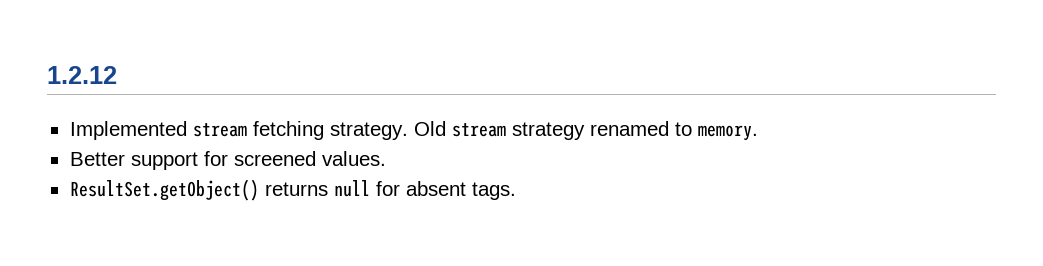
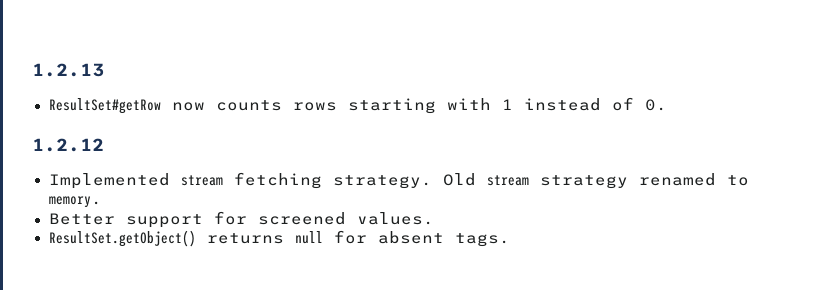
+ 1.2.13
+ ResultSet#getRow now counts rows starting with 1 instead of 0.

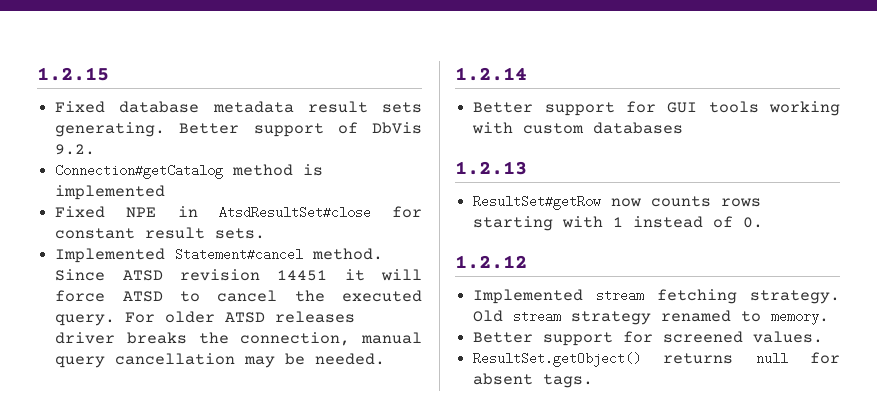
+ 1.2.15
+ Fixed database metadata result sets generating. Better support of DbVis 9.2.
+ Connection#getCatalog method is implemented
+ Fixed NPE in AtsdResultSet#close for constant result sets.
+ Implemented Statement#cancel method. Since ATSD revision 14451 it will force ATSD to cancel the executed query. For older ATSD releases driver breaks the connection, manual query cancellation may be needed.
+ 1.2.14
+ Better support for GUI tools working with custom databases

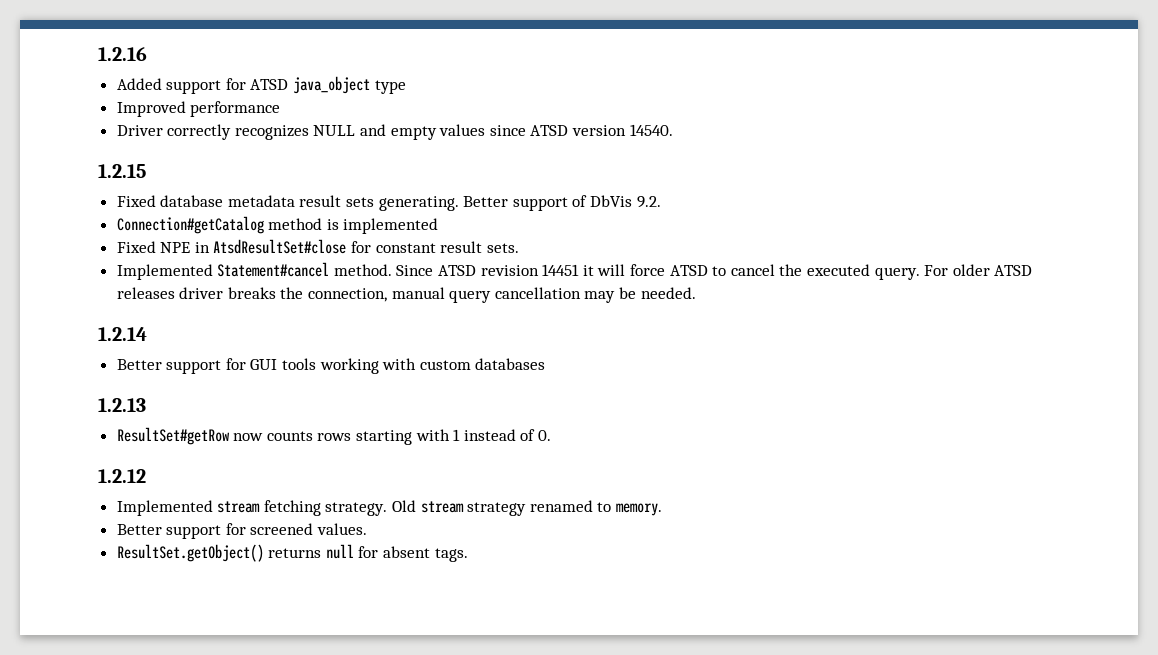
+ 1.2.16
+ Added support for ATSD java_object type
+ Improved performance
+ Driver correctly recognizes NULL and empty values since ATSD version 14540.

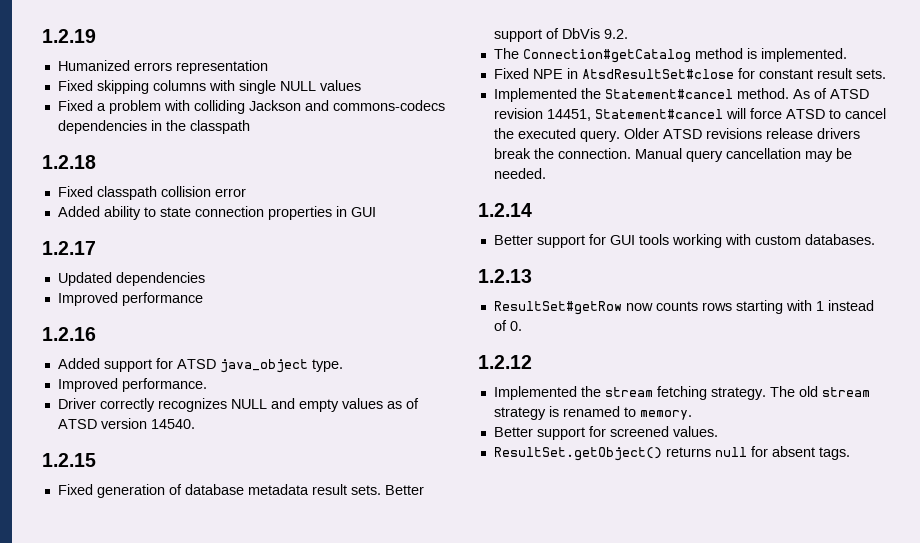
+ 1.2.19
+ Humanized errors representation
+ Fixed skipping columns with single NULL values
+ Fixed a problem with colliding Jackson and commons-codecs dependencies in the classpath
+ 1.2.18
+ Fixed classpath collision error
+ Added ability to state connection properties in GUI
+ 1.2.17
+ Updated dependencies
+ Improved performance
- Added support for ATSD java_object type
- Improved performance
+ Added support for ATSD java_object type.
+ Improved performance.
- Driver correctly recognizes NULL and empty values since ATSD version 14540.
+ Driver correctly recognizes NULL and empty values as of ATSD version 14540.
- Fixed database metadata result sets generating.
+ Fixed generation of database metadata result sets.
- Connection#getCatalog method is implemented
+ The Connection#getCatalog method is implemented.
- Implemented Statement#cancel method.
+ Implemented the Statement#cancel method.
- Since ATSD revision 14451 it will force ATSD to cancel the executed query.
+ As of ATSD revision 14451, Statement#cancel will force ATSD to cancel the executed query.
- For older ATSD releases driver breaks the connection, manual query cancellation may be needed.
+ Older ATSD revisions release drivers break the connection. Manual query cancellation may be needed.
- Better support for GUI tools working with custom databases
+ Better support for GUI tools working with custom databases.
- Implemented stream fetching strategy.
+ Implemented the stream fetching strategy.
- Old stream strategy renamed to memory.
+ The old stream strategy is renamed to memory.

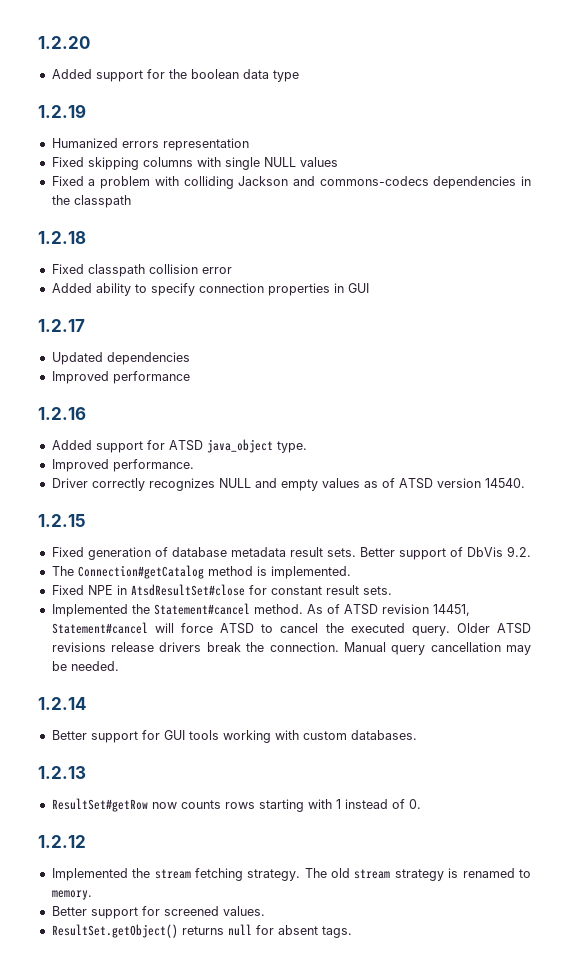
+ 1.2.20
+ Added support for the boolean data type
- Added ability to state connection properties in GUI
+ Added ability to specify connection properties in GUI

